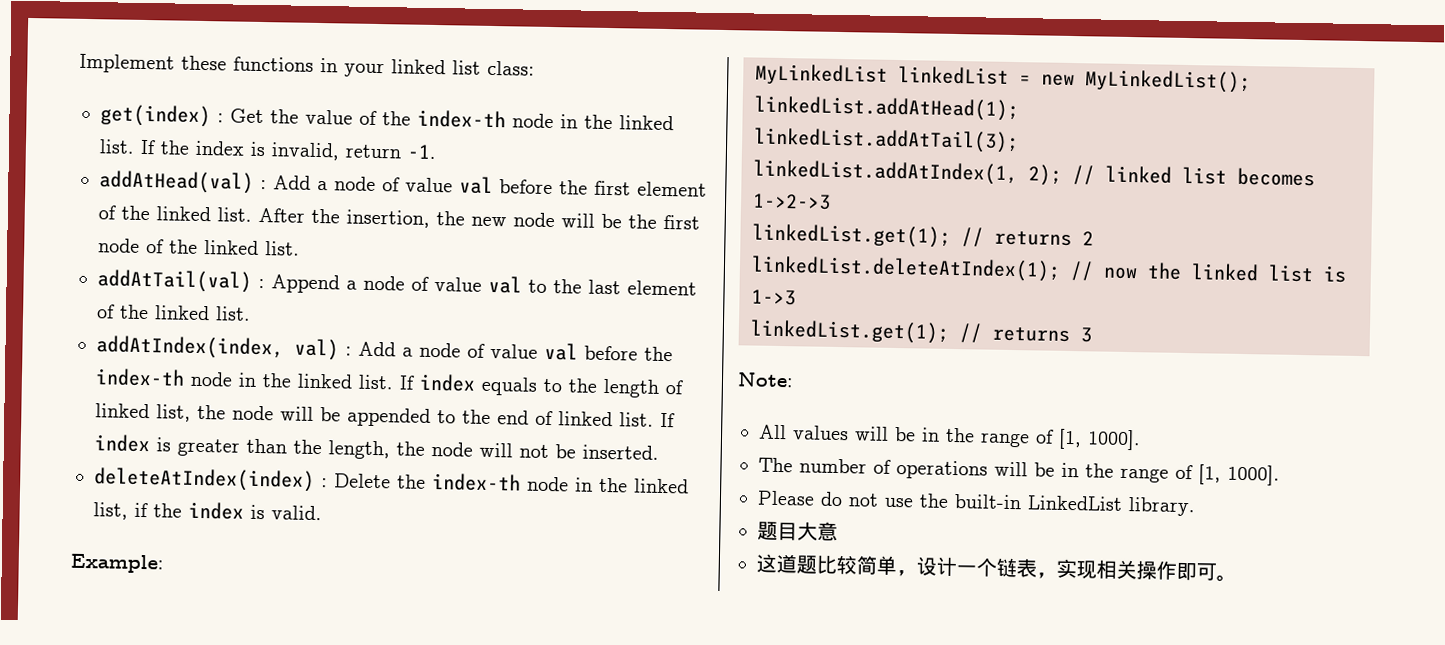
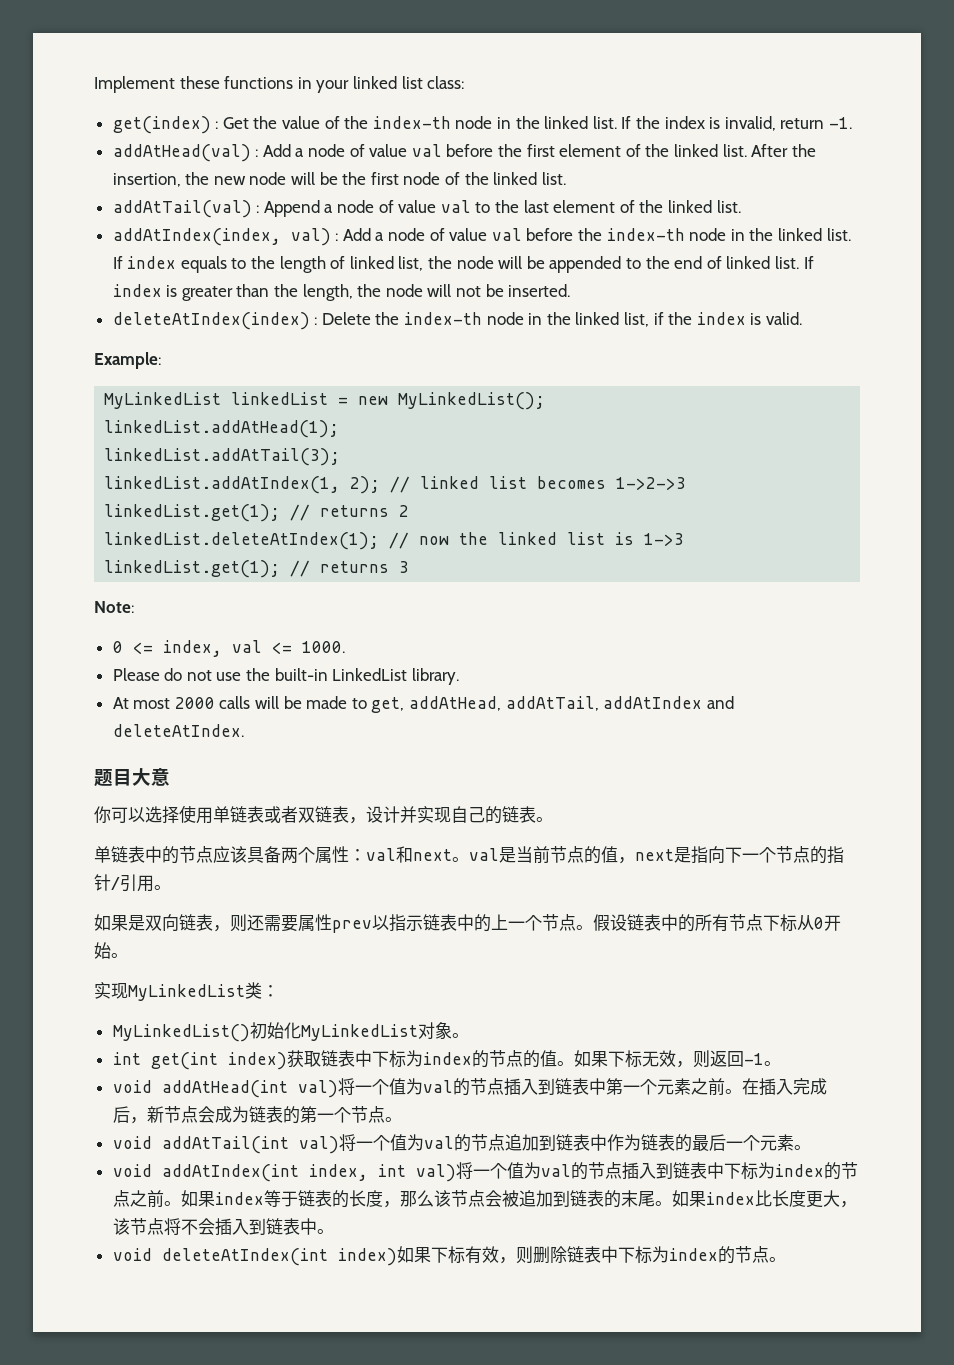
- All values will be in the range of [1, 1000].
- The number of operations will be in the range of [1, 1000].
+ 0 <= index, val <= 1000.
+ At most 2000 calls will be made to get, addAtHead, addAtTail, addAtIndex and deleteAtIndex.
  题目大意
- 这道题比较简单，设计一个链表，实现相关操作即可。
+ 你可以选择使用单链表或者双链表，设计并实现自己的链表。
+ 单链表中的节点应该具备两个属性：val和next。val是当前节点的值，next是指向下一个节点的指针/引用。
+ 如果是双向链表，则还需要属性prev以指示链表中的上一个节点。假设链表中的所有节点下标从0开始。
+ 实现MyLinkedList类：
+ MyLinkedList()初始化MyLinkedList对象。
+ int get(int index)获取链表中下标为index的节点的值。如果下标无效，则返回-1。
+ void addAtHead(int val)将一个值为val的节点插入到链表中第一个元素之前。在插入完成后，新节点会成为链表的第一个节点。
+ void addAtTail(int val)将一个值为val的节点追加到链表中作为链表的最后一个元素。
+ void addAtIndex(int index, int val)将一个值为val的节点插入到链表中下标为index的节点之前。如果index等于链表的长度，那么该节点会被追加到链表的末尾。如果index比长度更大，该节点将不会插入到链表中。
+ void deleteAtIndex(int index)如果下标有效，则删除链表中下标为index的节点。

